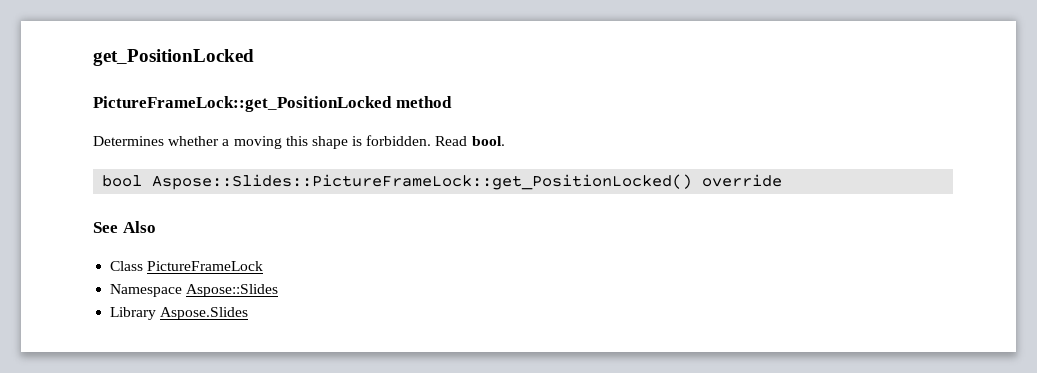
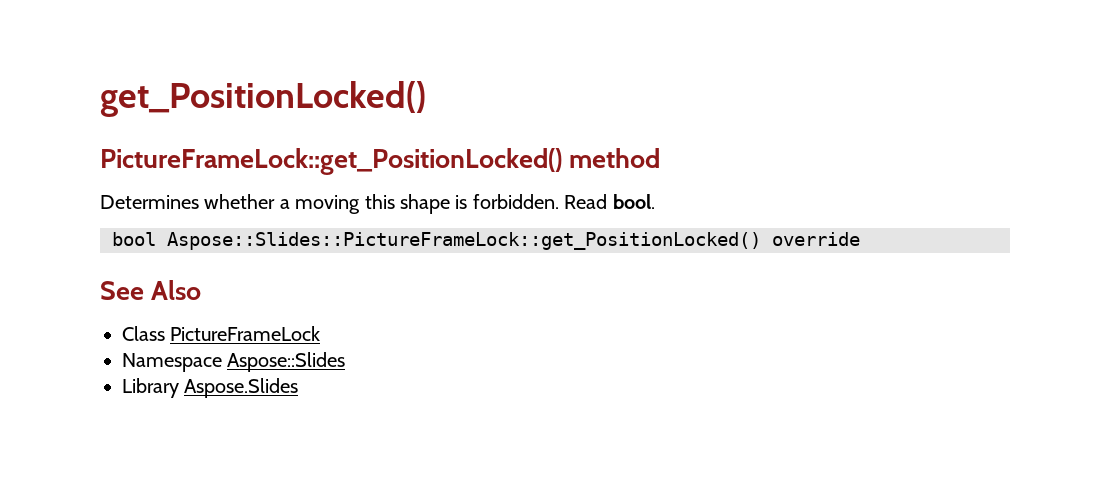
- get_PositionLocked
- PictureFrameLock::get_PositionLocked method
+ get_PositionLocked()
+ PictureFrameLock::get_PositionLocked() method

